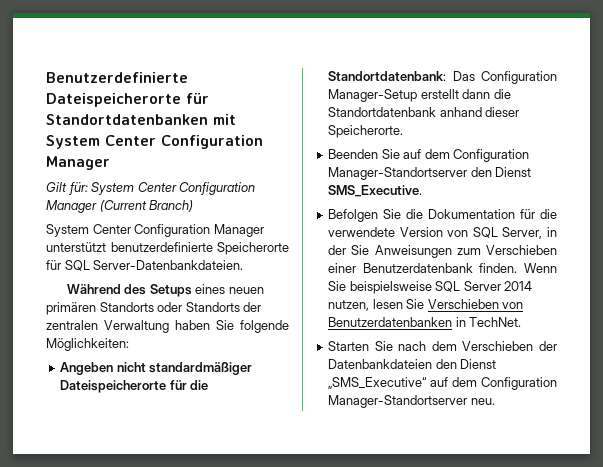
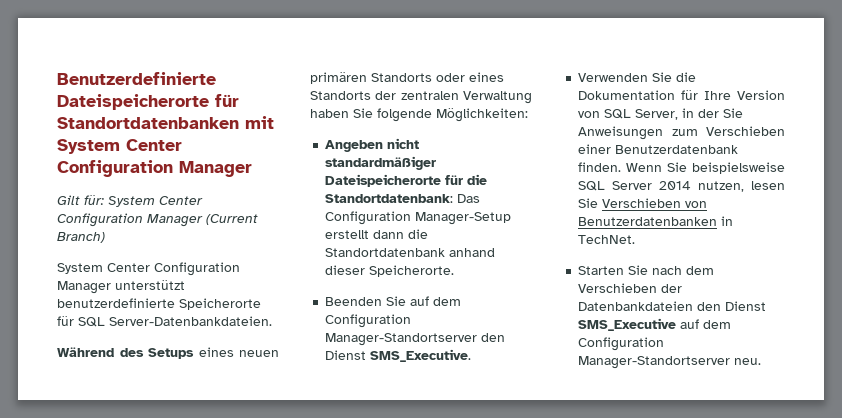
- Während des Setups eines neuen primären Standorts oder Standorts der zentralen Verwaltung haben Sie folgende Möglichkeiten:
+ Während des Setups eines neuen primären Standorts oder eines Standorts der zentralen Verwaltung haben Sie folgende Möglichkeiten:
- Befolgen Sie die Dokumentation für die verwendete Version von SQL Server, in der Sie Anweisungen zum Verschieben einer Benutzerdatenbank finden.
+ Verwenden Sie die Dokumentation für Ihre Version von SQL Server, in der Sie Anweisungen zum Verschieben einer Benutzerdatenbank finden.
- Starten Sie nach dem Verschieben der Datenbankdateien den Dienst „SMS_Executive“ auf dem Configuration Manager-Standortserver neu.
+ Starten Sie nach dem Verschieben der Datenbankdateien den Dienst SMS_Executive auf dem Configuration Manager-Standortserver neu.

